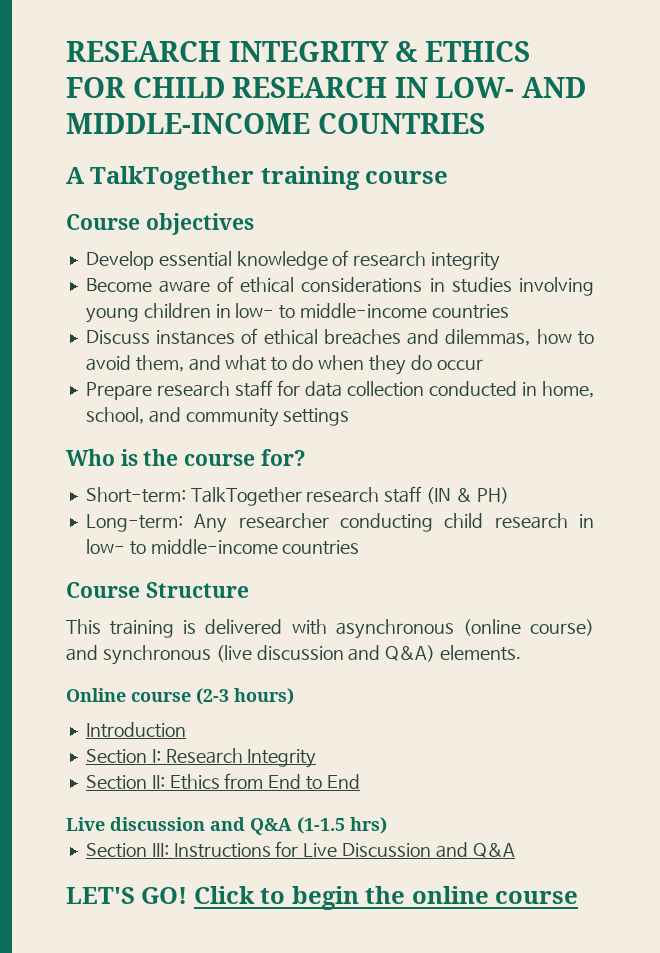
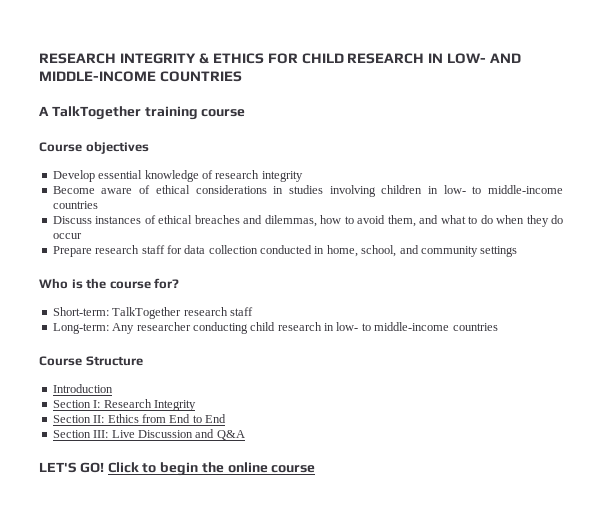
- Become aware of ethical considerations in studies involving young children in low- to middle-income countries
+ Become aware of ethical considerations in studies involving children in low- to middle-income countries
- Short-term: TalkTogether research staff (IN & PH)
+ Short-term: TalkTogether research staff
- This training is delivered with asynchronous (online course) and synchronous (live discussion and Q&A) elements.
- Online course (2-3 hours)
- Live discussion and Q&A (1-1.5 hrs)
- Section III: Instructions for Live Discussion and Q&A
+ Section III: Live Discussion and Q&A

